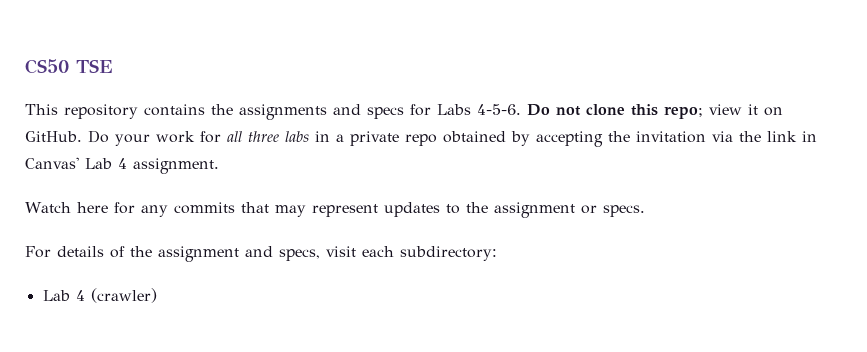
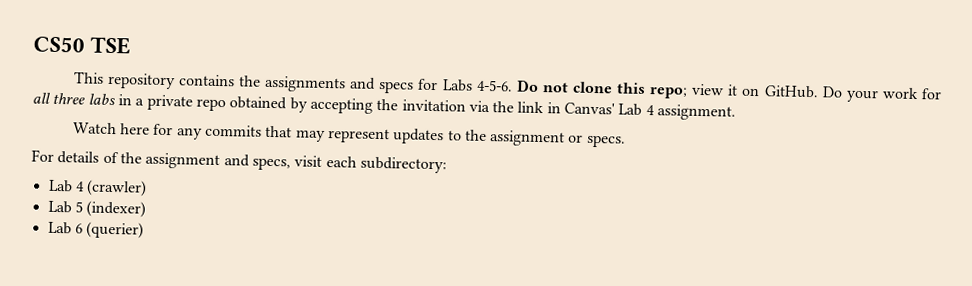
+ Lab 5 (indexer)
+ Lab 6 (querier)

